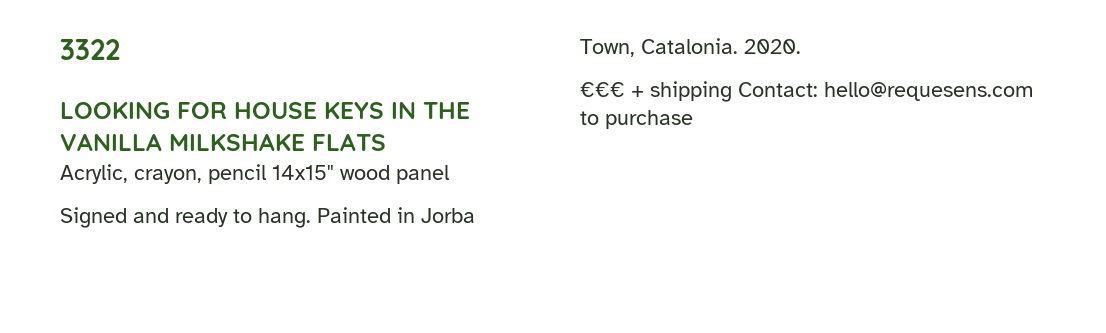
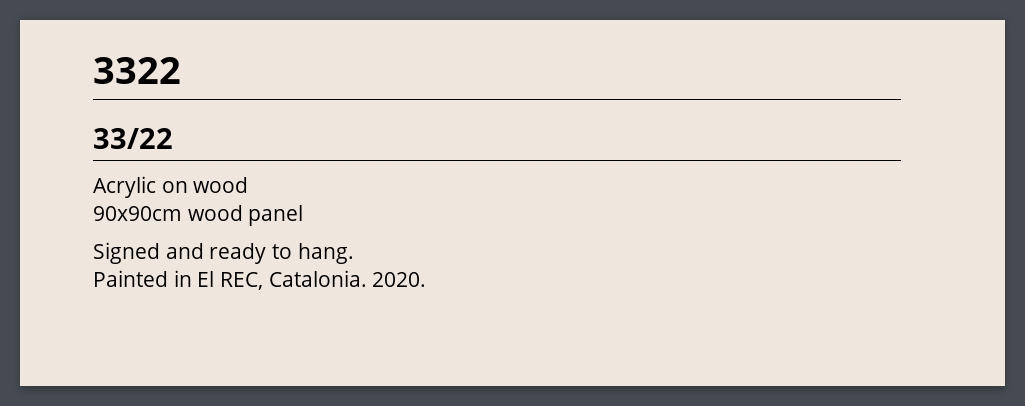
- LOOKING FOR HOUSE KEYS IN THE VANILLA MILKSHAKE FLATS
- Acrylic, crayon, pencil 14x15" wood panel
+ 33/22
+ Acrylic on wood
+ 90x90cm wood panel
- Signed and ready to hang. Painted in Jorba Town, Catalonia.
+ Signed and ready to hang.
+ Painted in El REC, Catalonia.
- €€€ + shipping Contact: hello@requesens.com to purchase

